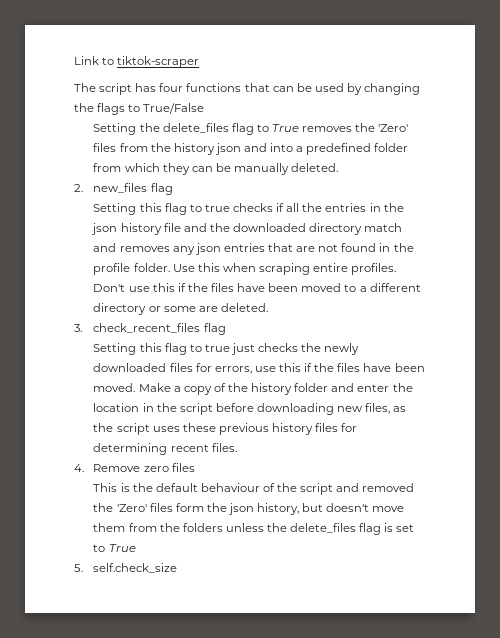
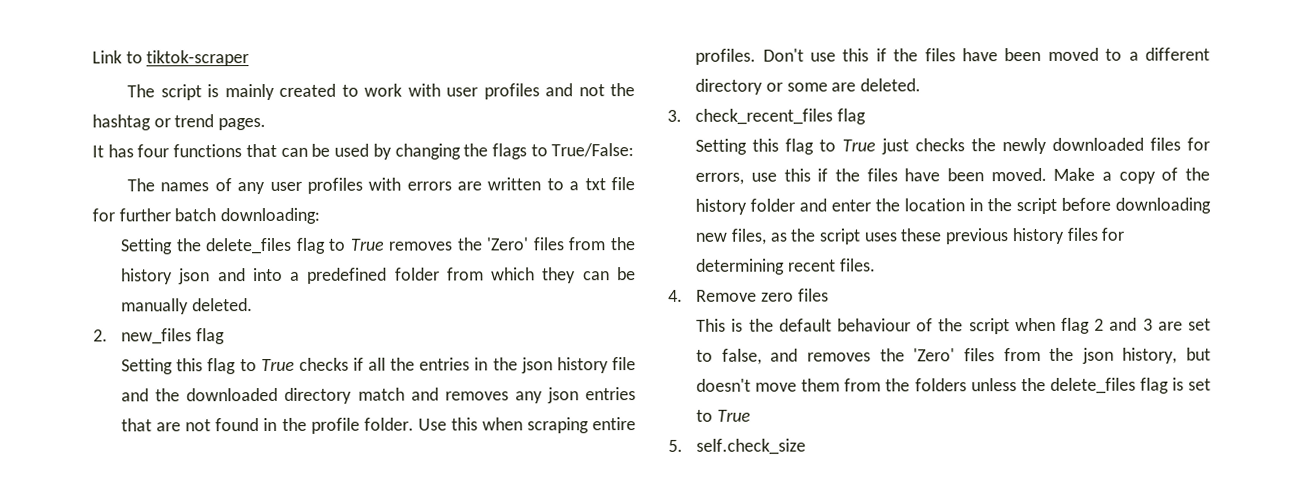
- The script has four functions that can be used by changing the flags to True/False
+ The script is mainly created to work with user profiles and not the hashtag or trend pages.
+ It has four functions that can be used by changing the flags to True/False:
+ The names of any user profiles with errors are written to a txt file for further batch downloading:
- Setting this flag to true checks if all the entries in the json history file and the downloaded directory match and removes any json entries that are not found in the profile folder.
+ Setting this flag to True checks if all the entries in the json history file and the downloaded directory match and removes any json entries that are not found in the profile folder.
- Setting this flag to true just checks the newly downloaded files for errors, use this if the files have been moved.
+ Setting this flag to True just checks the newly downloaded files for errors, use this if the files have been moved.
- This is the default behaviour of the script and removed the 'Zero' files form the json history, but doesn't move them from the folders unless the delete_files flag is set to True
+ This is the default behaviour of the script when flag 2 and 3 are set to false, and removes the 'Zero' files from the json history, but doesn't move them from the folders unless the delete_files flag is set to True

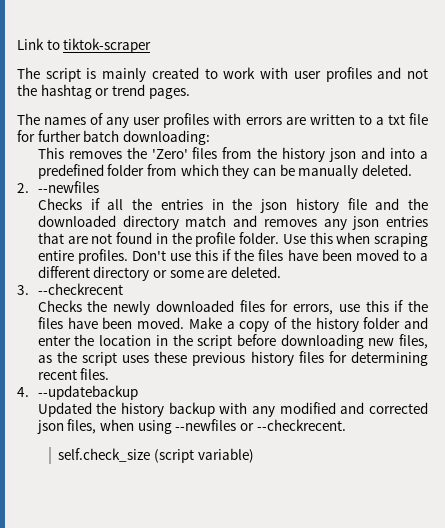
- It has four functions that can be used by changing the flags to True/False:
- Setting the delete_files flag to True removes the 'Zero' files from the history json and into a predefined folder from which they can be manually deleted.
+ This removes the 'Zero' files from the history json and into a predefined folder from which they can be manually deleted.
- 2. new_files flag
- Setting this flag to True checks if all the entries in the json history file and the downloaded directory match and removes any json entries that are not found in the profile folder.
+ 2. --newfiles
+ Checks if all the entries in the json history file and the downloaded directory match and removes any json entries that are not found in the profile folder.
- 3. check_recent_files flag
- Setting this flag to True just checks the newly downloaded files for errors, use this if the files have been moved.
+ 3. --checkrecent
+ Checks the newly downloaded files for errors, use this if the files have been moved.
- 4. Remove zero files
- This is the default behaviour of the script when flag 2 and 3 are set to false, and removes the 'Zero' files from the json history, but doesn't move them from the folders unless the delete_files flag is set to True
- 5. self.check_size
+ 4. --updatebackup
+ Updated the history backup with any modified and corrected json files, when using --newfiles or --checkrecent.
+ self.check_size (script variable)

